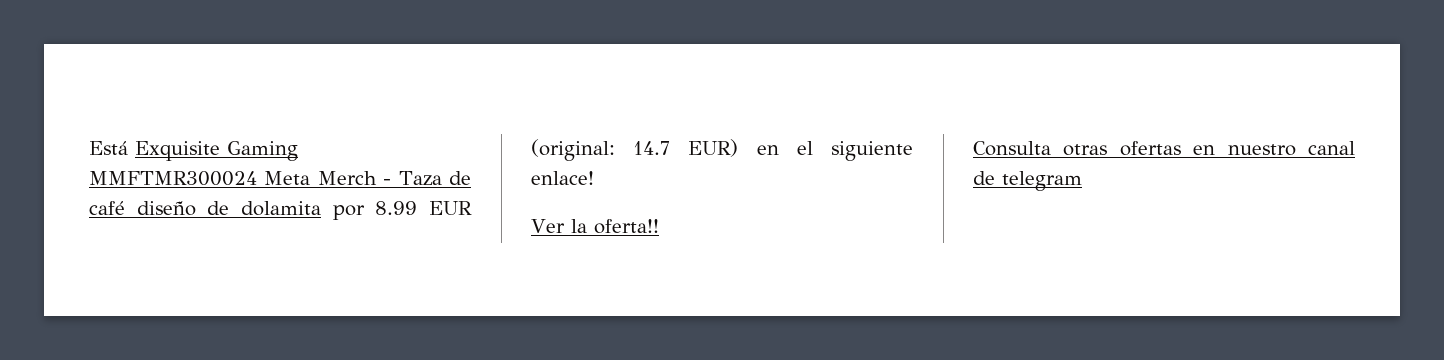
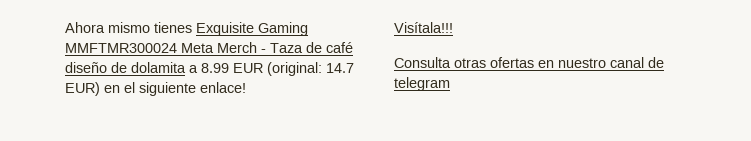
- Está Exquisite Gaming MMFTMR300024 Meta Merch - Taza de café diseño de dolamita por 8.99 EUR (original: 14.7 EUR) en el siguiente enlace!
+ Ahora mismo tienes Exquisite Gaming MMFTMR300024 Meta Merch - Taza de café diseño de dolamita a 8.99 EUR (original: 14.7 EUR) en el siguiente enlace!
- Ver la oferta!!
+ Visítala!!!

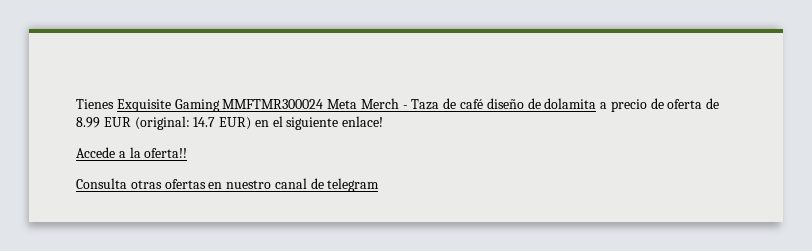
- Ahora mismo tienes Exquisite Gaming MMFTMR300024 Meta Merch - Taza de café diseño de dolamita a 8.99 EUR (original: 14.7 EUR) en el siguiente enlace!
+ Tienes Exquisite Gaming MMFTMR300024 Meta Merch - Taza de café diseño de dolamita a precio de oferta de 8.99 EUR (original: 14.7 EUR) en el siguiente enlace!
- Visítala!!!
+ Accede a la oferta!!

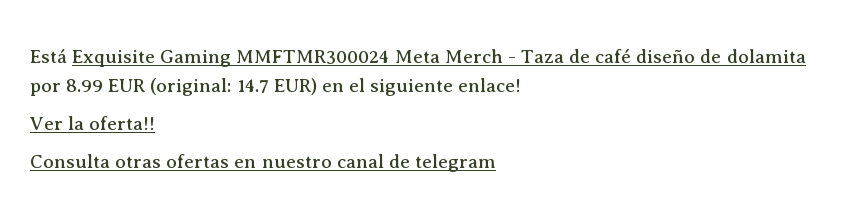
- Tienes Exquisite Gaming MMFTMR300024 Meta Merch - Taza de café diseño de dolamita a precio de oferta de 8.99 EUR (original: 14.7 EUR) en el siguiente enlace!
+ Está Exquisite Gaming MMFTMR300024 Meta Merch - Taza de café diseño de dolamita por 8.99 EUR (original: 14.7 EUR) en el siguiente enlace!
- Accede a la oferta!!
+ Ver la oferta!!

